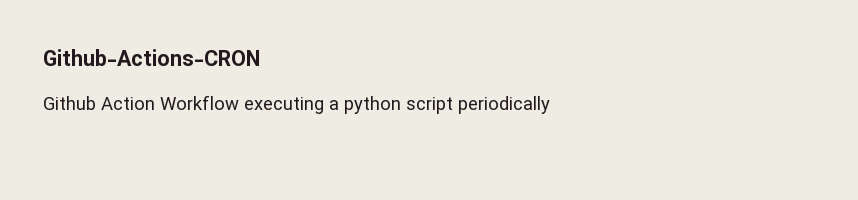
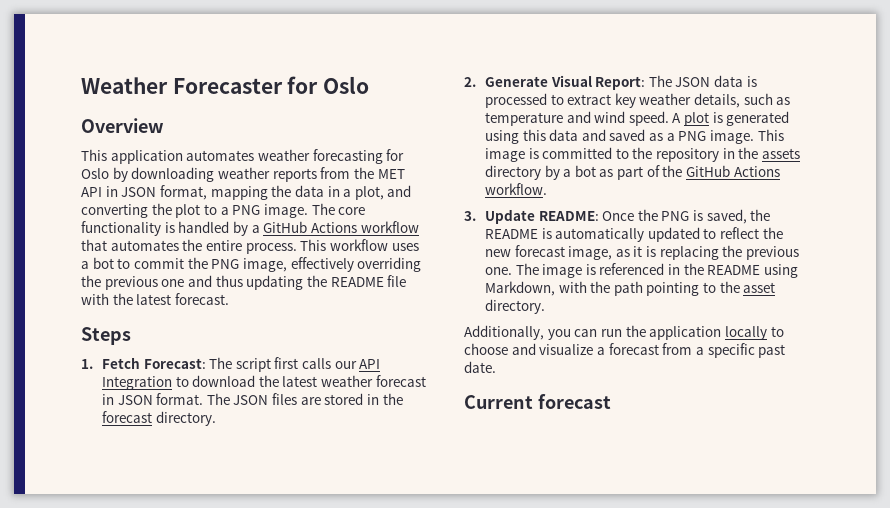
- Github-Actions-CRON
- Github Action Workflow executing a python script periodically
+ Weather Forecaster for Oslo
+ Overview
+ This application automates weather forecasting for Oslo by downloading weather reports from the MET API in JSON format, mapping the data in a plot, and converting the plot to a PNG image. The core functionality is handled by a GitHub Actions workflow that automates the entire process. This workflow uses a bot to commit the PNG image, effectively overriding the previous one and thus updating the README file with the latest forecast.
+ Steps
+ 1. Fetch Forecast: The script first calls our API Integration to download the latest weather forecast in JSON format. The JSON files are stored in the forecast directory.
+ 2. Generate Visual Report: The JSON data is processed to extract key weather details, such as temperature and wind speed. A plot is generated using this data and saved as a PNG image. This image is committed to the repository in the assets directory by a bot as part of the GitHub Actions workflow.
+ 3. Update README: Once the PNG is saved, the README is automatically updated to reflect the new forecast image, as it is replacing the previous one. The image is referenced in the README using Markdown, with the path pointing to the asset directory.
+ Additionally, you can run the application locally to choose and visualize a forecast from a specific past date.
+ Current forecast

